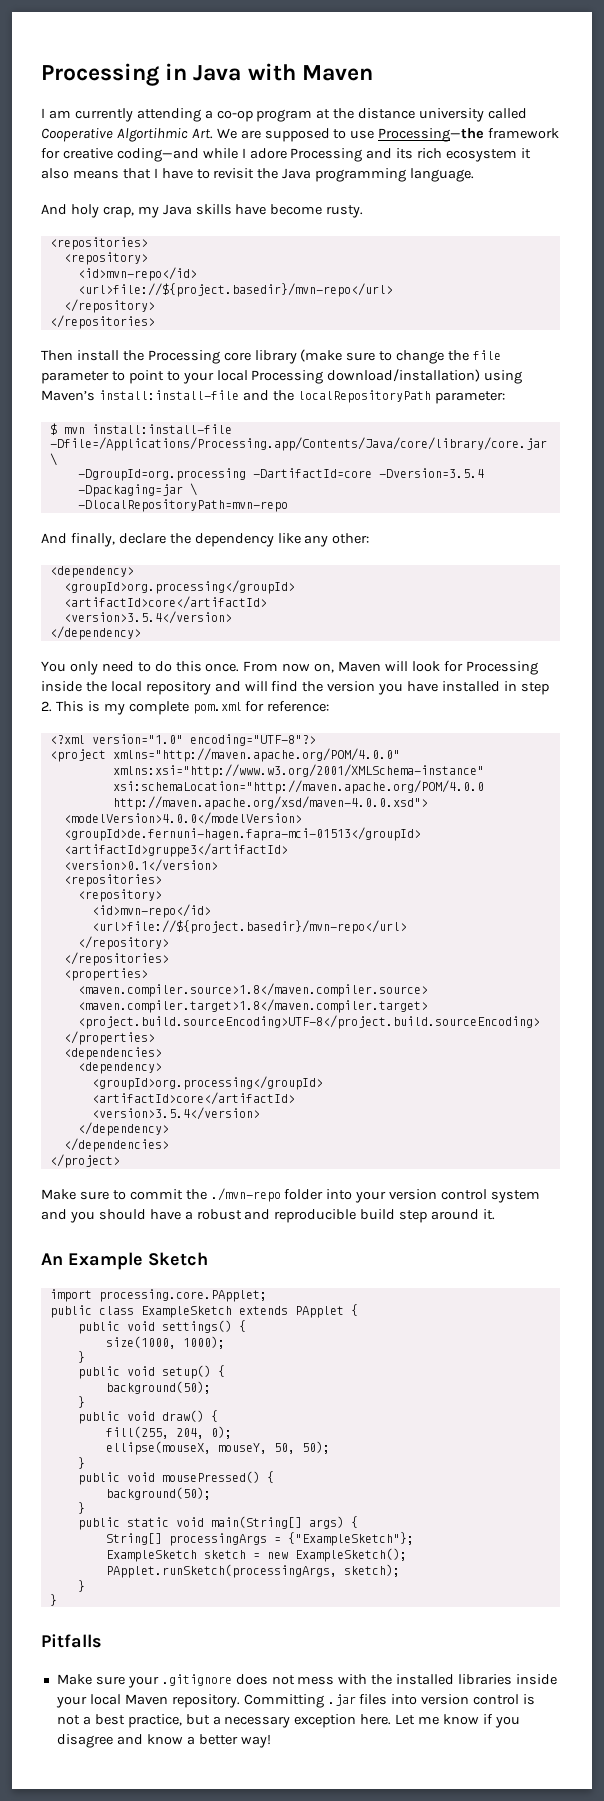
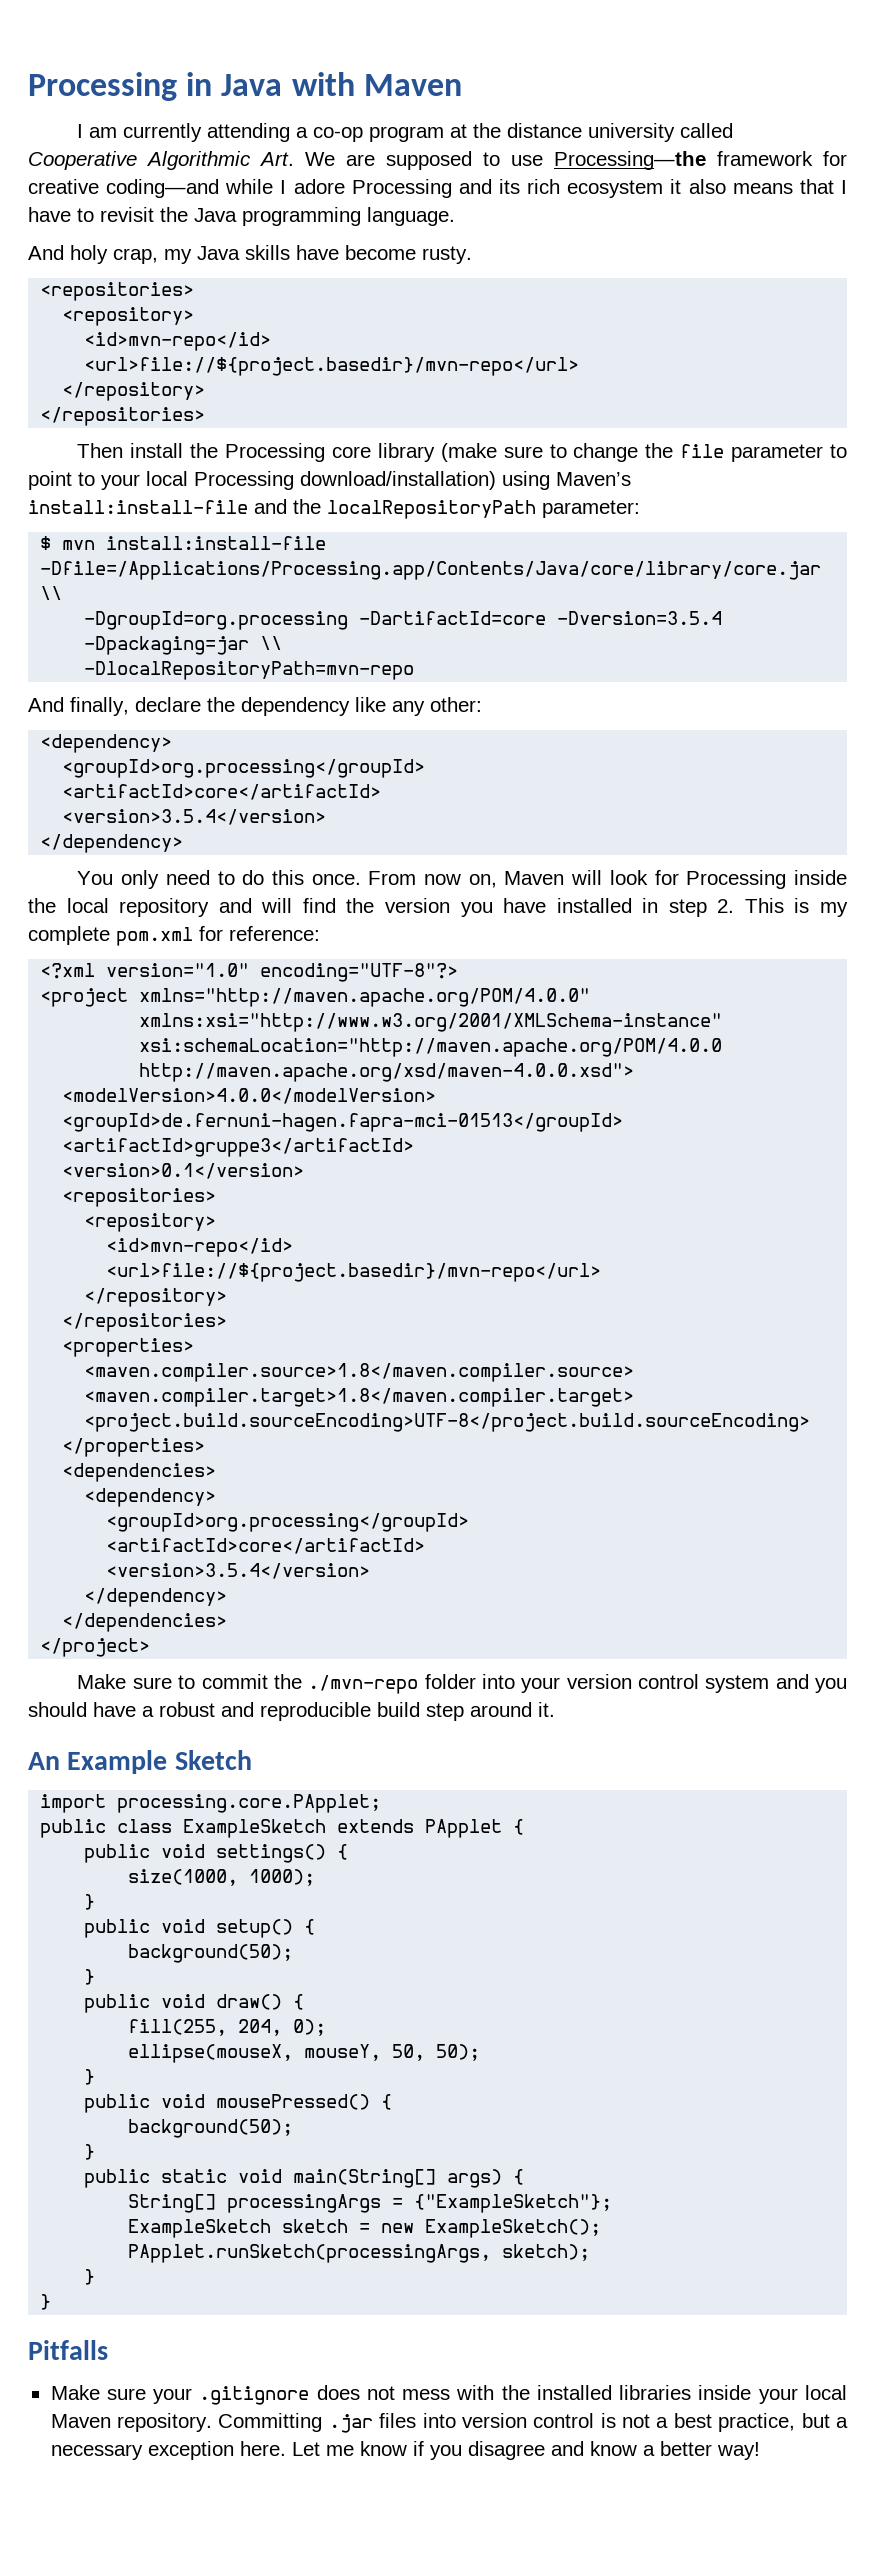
- I am currently attending a co-op program at the distance university called Cooperative Algortihmic Art. We are supposed to use Processing—the framework for creative coding—and while I adore Processing and its rich ecosystem it also means that I have to revisit the Java programming language.
+ I am currently attending a co-op program at the distance university called Cooperative Algorithmic Art. We are supposed to use Processing—the framework for creative coding—and while I adore Processing and its rich ecosystem it also means that I have to revisit the Java programming language.
- $ mvn install:install-file -Dfile=/Applications/Processing.app/Contents/Java/core/library/core.jar \
+ $ mvn install:install-file -Dfile=/Applications/Processing.app/Contents/Java/core/library/core.jar \\
- -DgroupId=org.processing -DartifactId=core -Dversion=3.5.4 -Dpackaging=jar \
+ -DgroupId=org.processing -DartifactId=core -Dversion=3.5.4 -Dpackaging=jar \\

